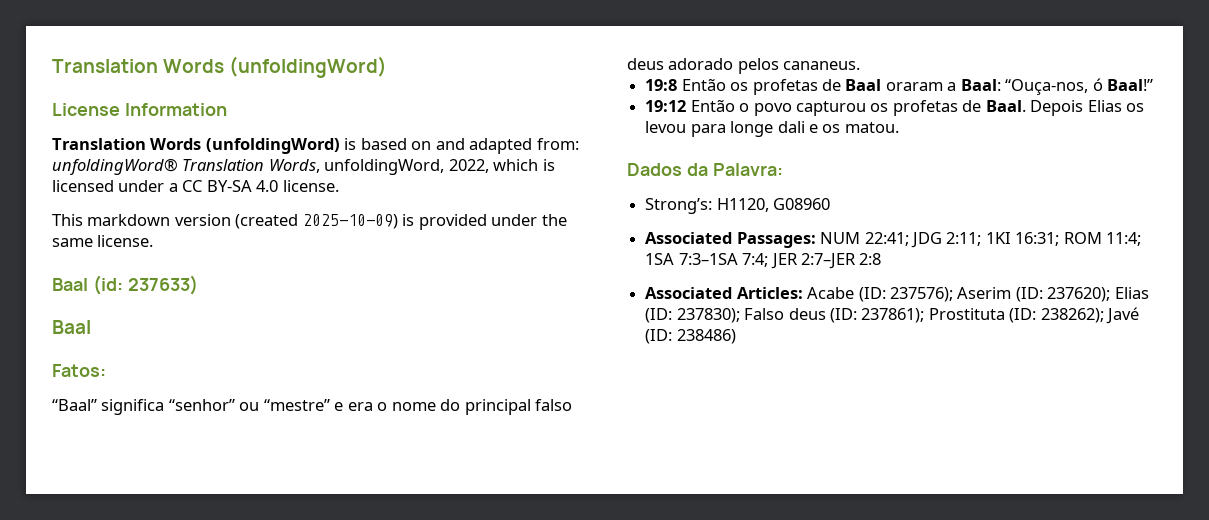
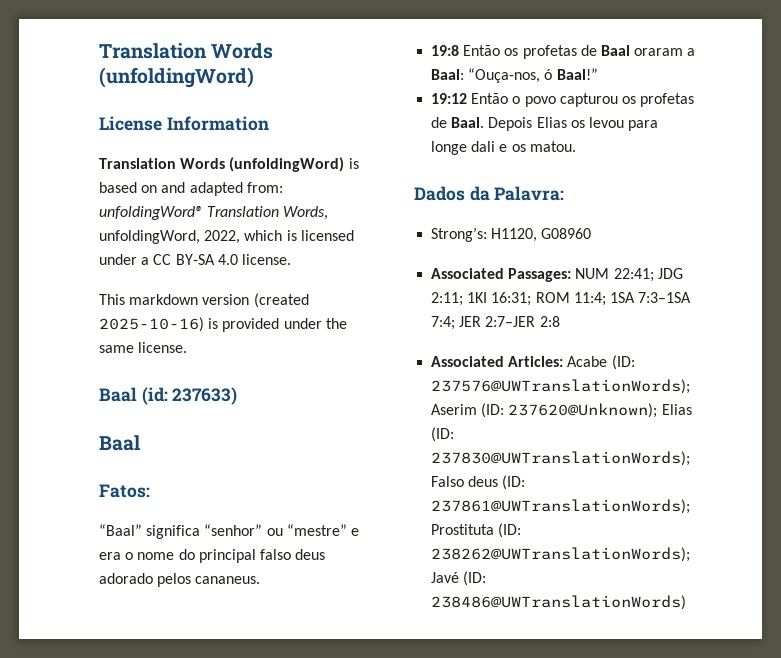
- This markdown version (created 2025-10-09) is provided under the same license.
+ This markdown version (created 2025-10-16) is provided under the same license.
- Associated Articles: Acabe (ID: 237576); Aserim (ID: 237620); Elias (ID: 237830); Falso deus (ID: 237861); Prostituta (ID: 238262); Javé (ID: 238486)
+ Associated Articles: Acabe (ID: 237576@UWTranslationWords); Aserim (ID: 237620@Unknown); Elias (ID: 237830@UWTranslationWords); Falso deus (ID: 237861@UWTranslationWords); Prostituta (ID: 238262@UWTranslationWords); Javé (ID: 238486@UWTranslationWords)

